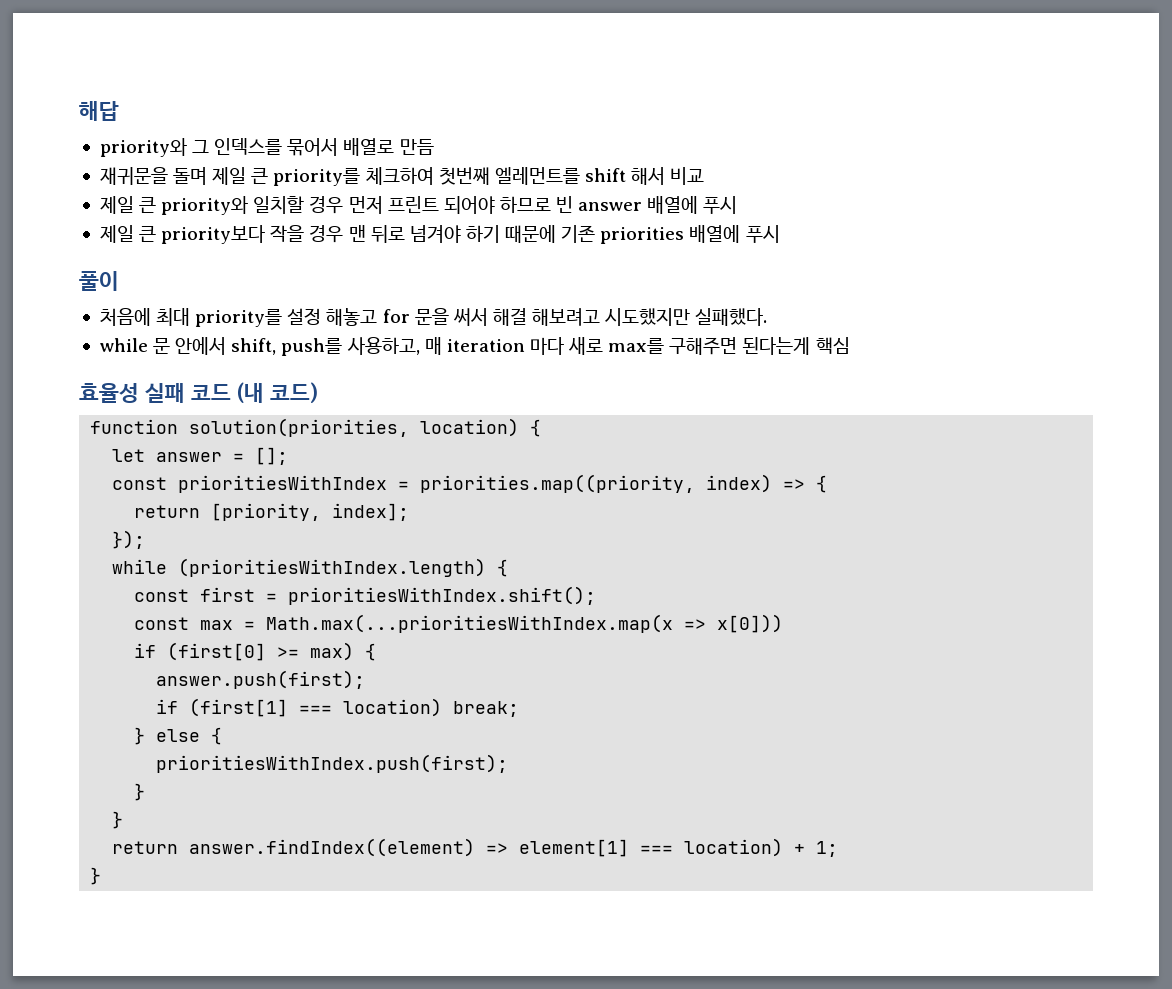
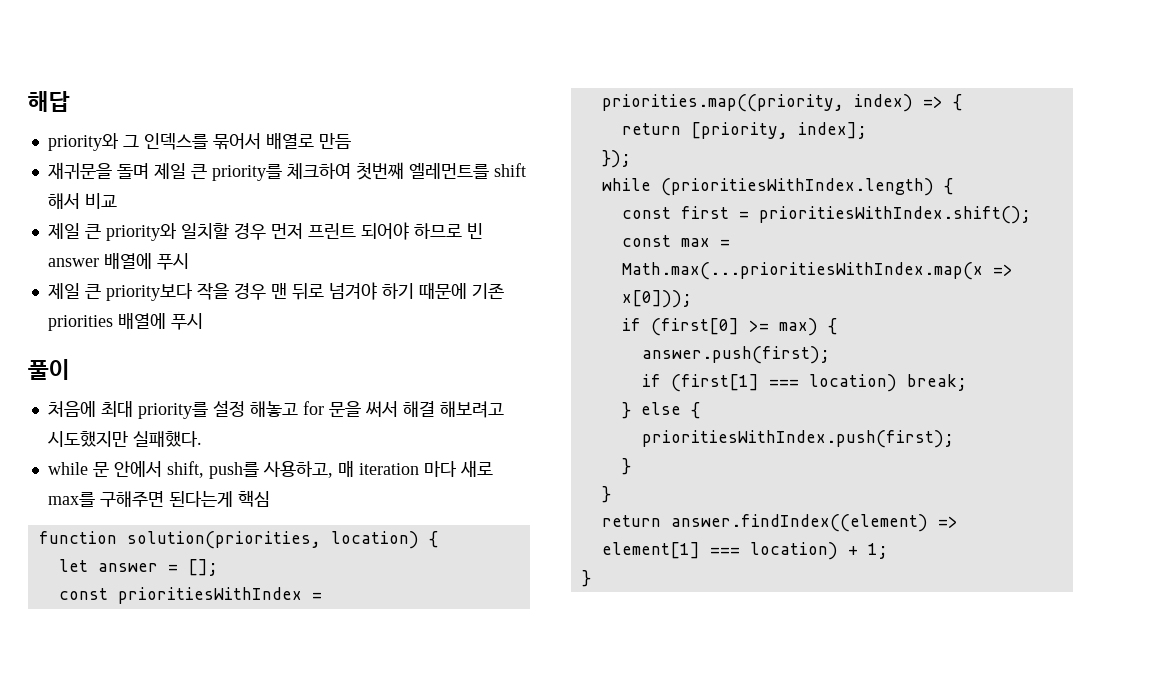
- 효율성 실패 코드 (내 코드)
- const max = Math.max(...prioritiesWithIndex.map(x => x[0]))
+ const max = Math.max(...prioritiesWithIndex.map(x => x[0]));

